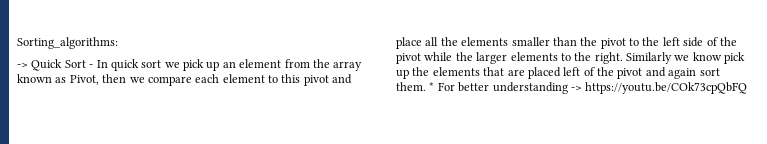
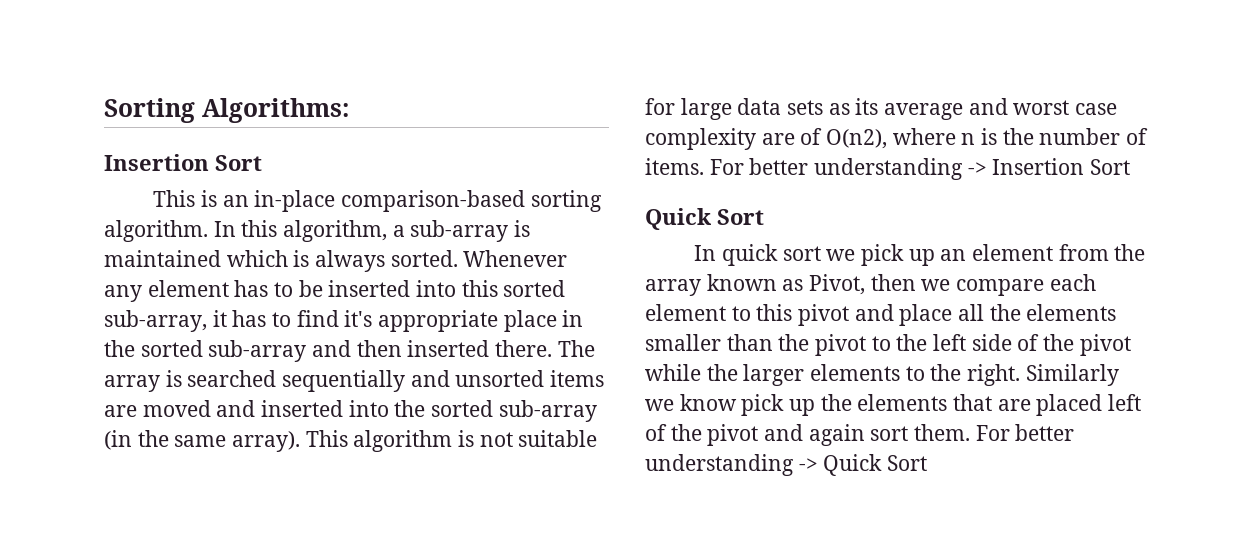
- Sorting_algorithms:
- -> Quick Sort - In quick sort we pick up an element from the array known as Pivot, then we compare each element to this pivot and place all the elements smaller than the pivot to the left side of the pivot while the larger elements to the right.
+ Sorting Algorithms:
+ Insertion Sort
+ This is an in-place comparison-based sorting algorithm. In this algorithm, a sub-array is maintained which is always sorted. Whenever any element has to be inserted into this sorted sub-array, it has to find it's appropriate place in the sorted sub-array and then inserted there. The array is searched sequentially and unsorted items are moved and inserted into the sorted sub-array (in the same array). This algorithm is not suitable for large data sets as its average and worst case complexity are of Ο(n2), where n is the number of items. For better understanding -> Insertion Sort
+ Quick Sort
+ In quick sort we pick up an element from the array known as Pivot, then we compare each element to this pivot and place all the elements smaller than the pivot to the left side of the pivot while the larger elements to the right.
- * For better understanding -> https://youtu.be/COk73cpQbFQ
+ For better understanding -> Quick Sort

